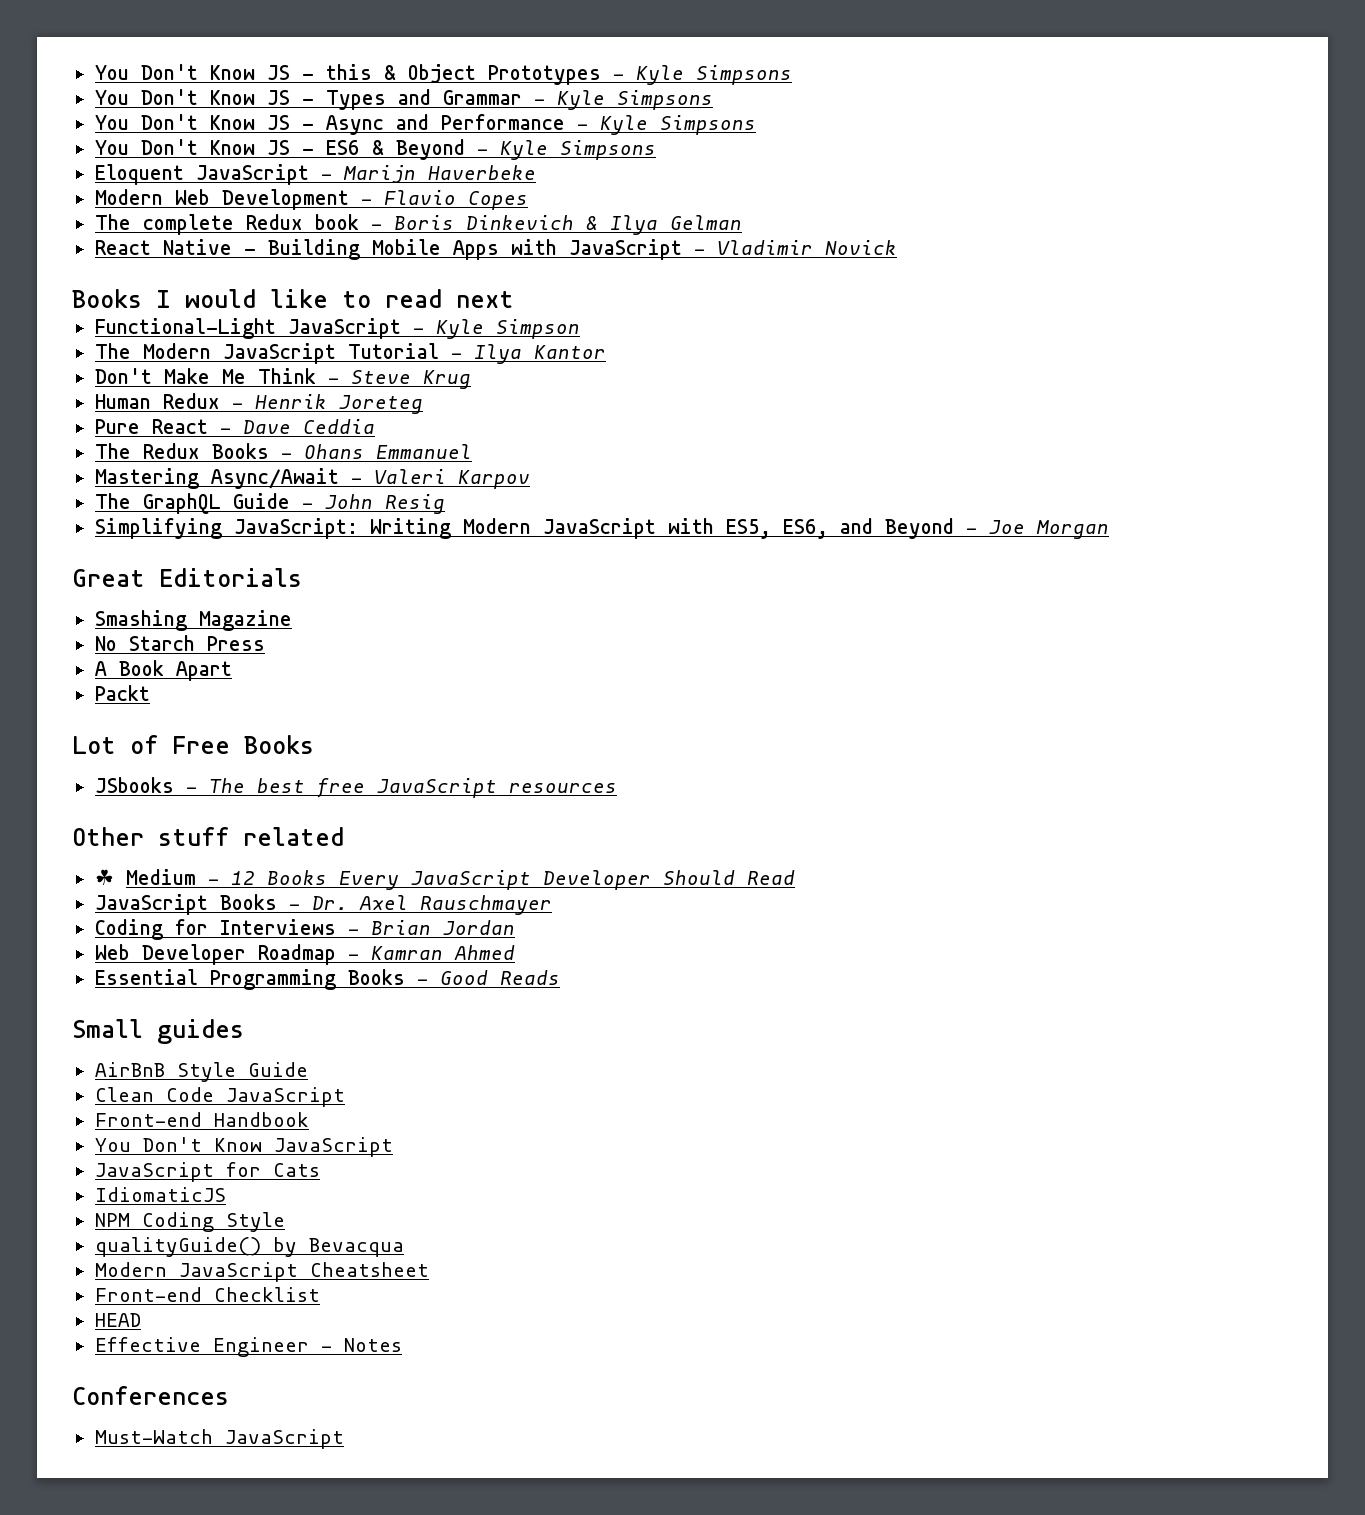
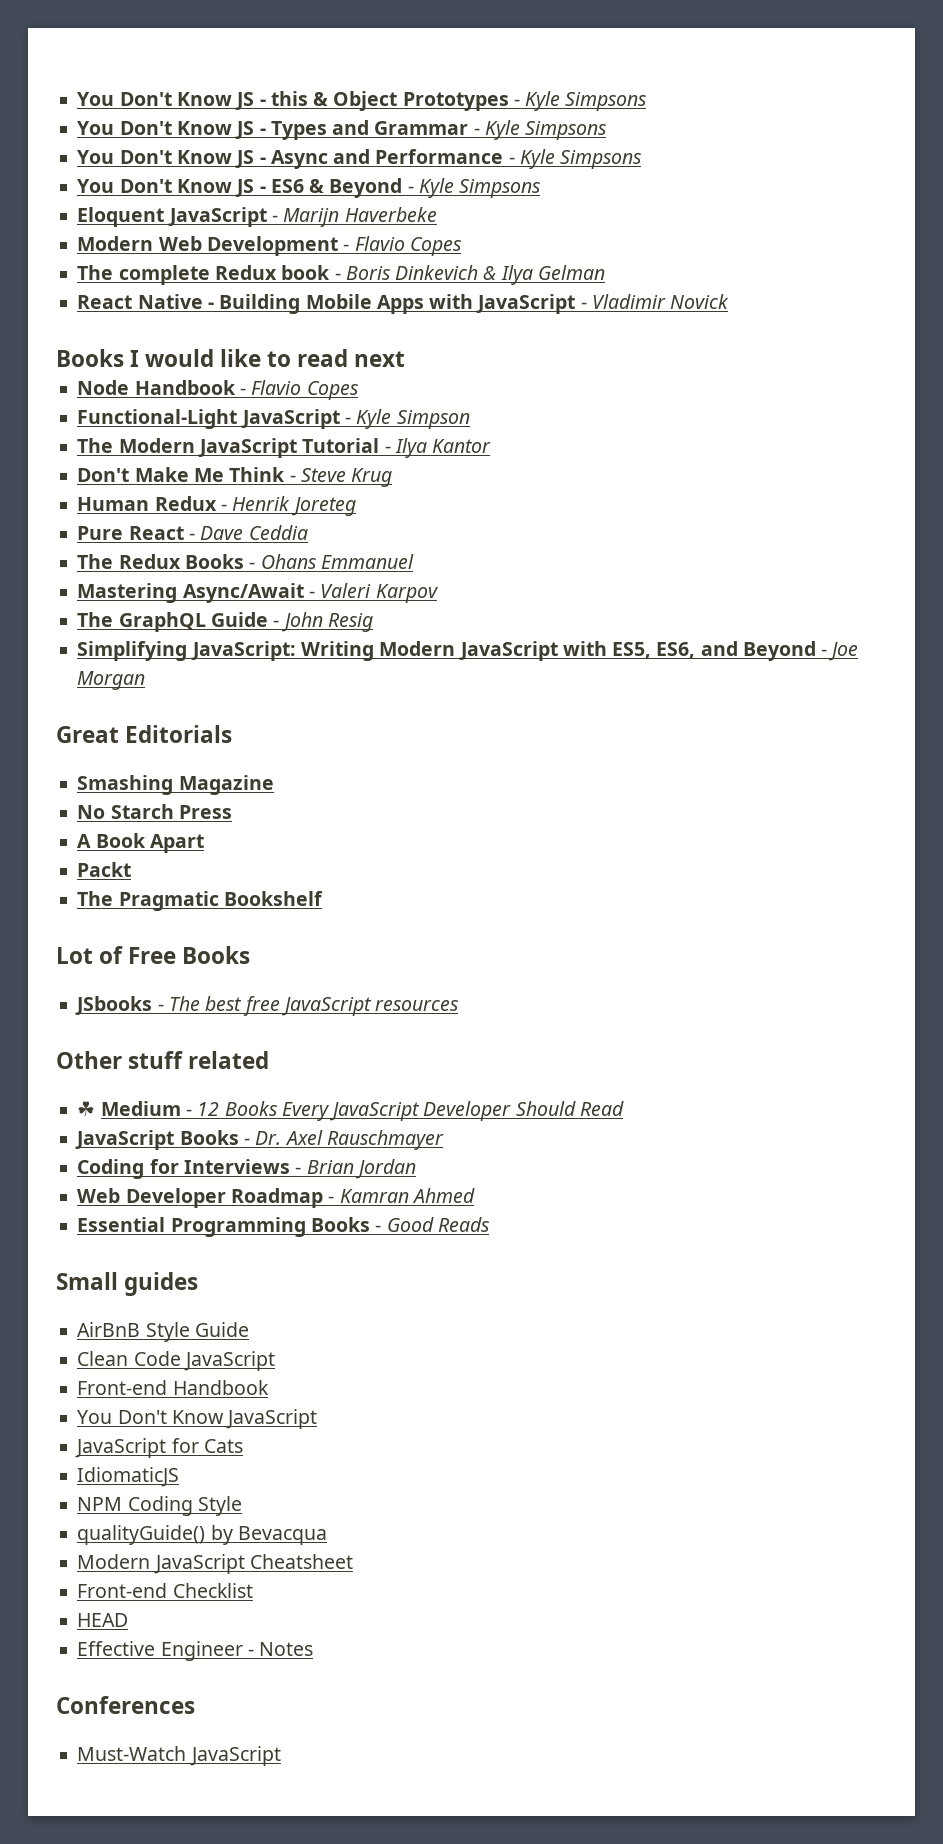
+ Node Handbook - Flavio Copes
+ The Pragmatic Bookshelf

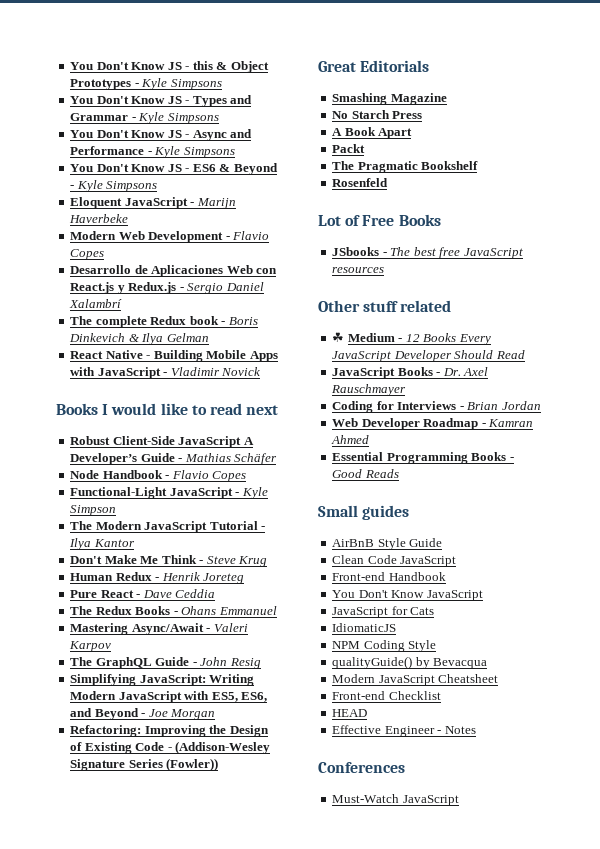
+ Desarrollo de Aplicaciones Web con React.js y Redux.js - Sergio Daniel Xalambrí
+ Robust Client-Side JavaScript A Developer’s Guide - Mathias Schäfer
+ Refactoring: Improving the Design of Existing Code - (Addison-Wesley Signature Series (Fowler))
+ Rosenfeld

